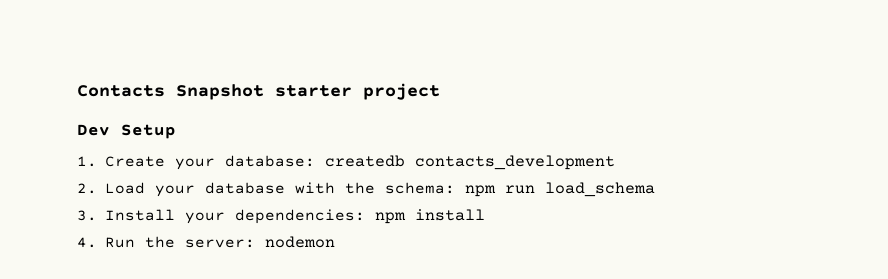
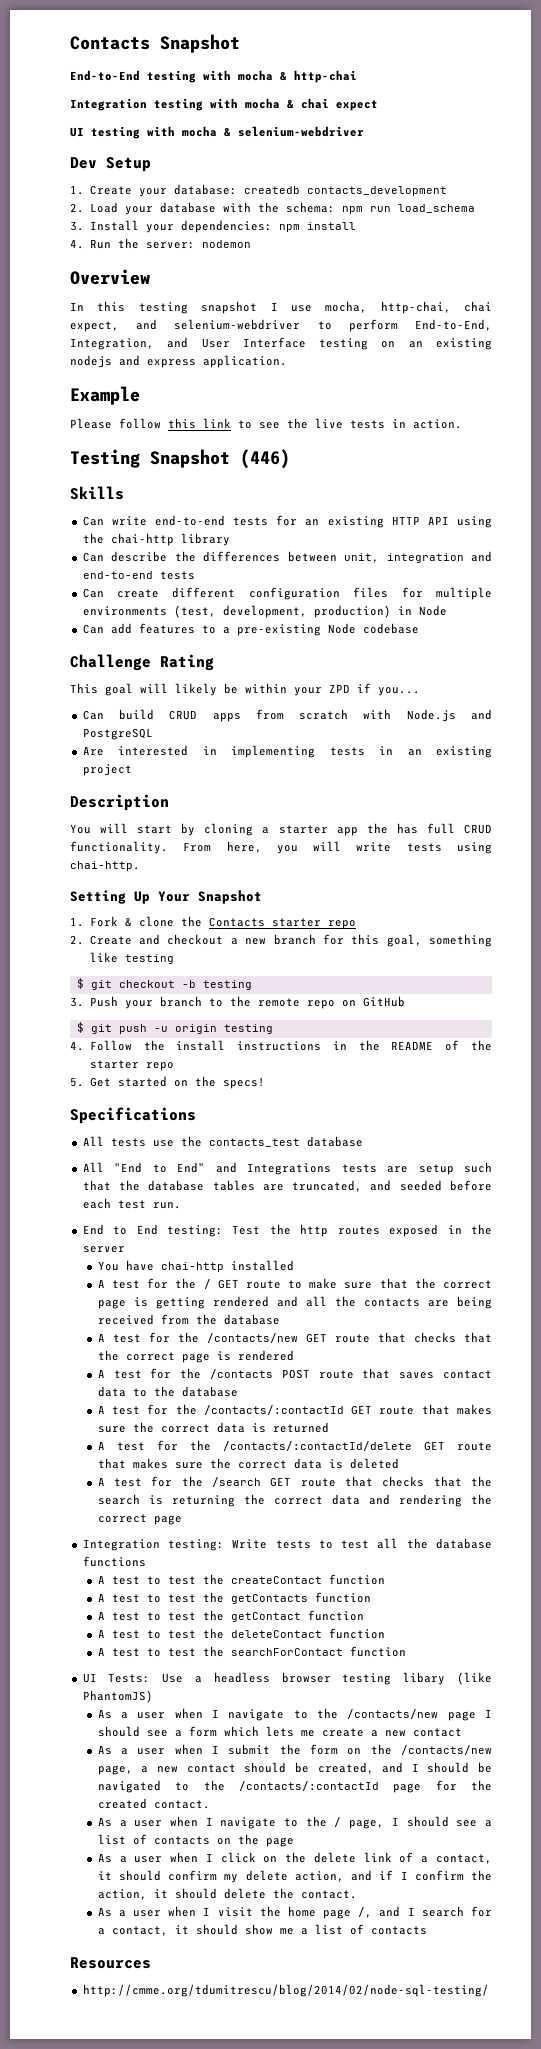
- Contacts Snapshot starter project
+ Contacts Snapshot
+ End-to-End testing with mocha & http-chai
+ Integration testing with mocha & chai expect
+ UI testing with mocha & selenium-webdriver
+ Overview
+ In this testing snapshot I use mocha, http-chai, chai expect, and selenium-webdriver to perform End-to-End, Integration, and User Interface testing on an existing nodejs and express application.
+ Example
+ Please follow this link to see the live tests in action.
+ Testing Snapshot (446)
+ Skills
+ Can write end-to-end tests for an existing HTTP API using the chai-http library
+ Can describe the differences between unit, integration and end-to-end tests
+ Can create different configuration files for multiple environments (test, development, production) in Node
+ Can add features to a pre-existing Node codebase
+ Challenge Rating
+ This goal will likely be within your ZPD if you...
+ Can build CRUD apps from scratch with Node.js and PostgreSQL
+ Are interested in implementing tests in an existing project
+ Description
+ You will start by cloning a starter app the has full CRUD functionality. From here, you will write tests using chai-http.
+ Setting Up Your Snapshot
+ 1. Fork & clone the Contacts starter repo
+ 2. Create and checkout a new branch for this goal, something like testing
+ $ git checkout -b testing
+ 3. Push your branch to the remote repo on GitHub
+ $ git push -u origin testing
+ 4. Follow the install instructions in the README of the starter repo
+ 5. Get started on the specs!
+ Specifications
+ All tests use the contacts_test database
+ All "End to End" and Integrations tests are setup such that the database tables are truncated, and seeded before each test run.
+ End to End testing: Test the http routes exposed in the server
+ You have chai-http installed
+ A test for the / GET route to make sure that the correct page is getting rendered and all the contacts are being received from the database
+ A test for the /contacts/new GET route that checks that the correct page is rendered
+ A test for the /contacts POST route that saves contact data to the database
+ A test for the /contacts/:contactId GET route that makes sure the correct data is returned
+ A test for the /contacts/:contactId/delete GET route that makes sure the correct data is deleted
+ A test for the /search GET route that checks that the search is returning the correct data and rendering the correct page
+ Integration testing: Write tests to test all the database functions
+ A test to test the createContact function
+ A test to test the getContacts function
+ A test to test the getContact function
+ A test to test the deleteContact function
+ A test to test the searchForContact function
+ UI Tests: Use a headless browser testing libary (like PhantomJS)
+ As a user when I navigate to the /contacts/new page I should see a form which lets me create a new contact
+ As a user when I submit the form on the /contacts/new page, a new contact should be created, and I should be navigated to the /contacts/:contactId page for the created contact.
+ As a user when I navigate to the / page, I should see a list of contacts on the page
+ As a user when I click on the delete link of a contact, it should confirm my delete action, and if I confirm the action, it should delete the contact.
+ As a user when I visit the home page /, and I search for a contact, it should show me a list of contacts
+ Resources
+ http://cmme.org/tdumitrescu/blog/2014/02/node-sql-testing/

